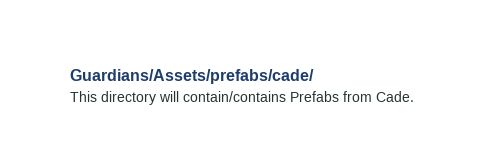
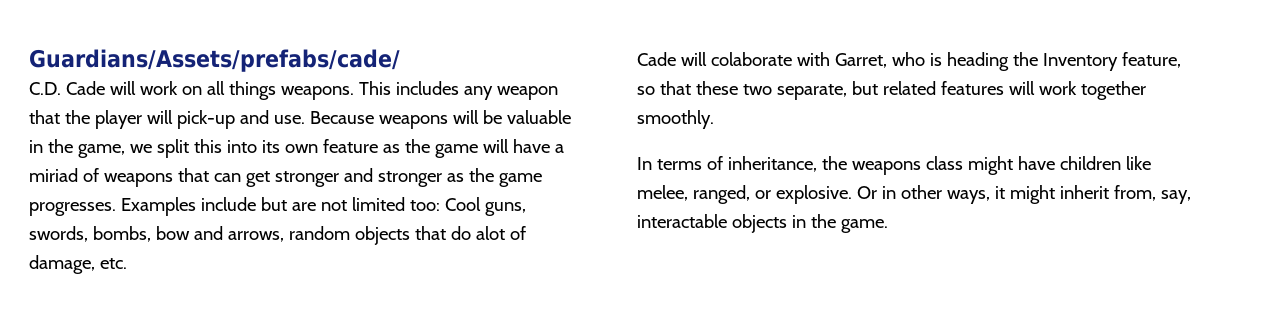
- This directory will contain/contains Prefabs from Cade.
+ C.D. Cade will work on all things weapons. This includes any weapon that the player will pick-up and use. Because weapons will be valuable in the game, we split this into its own feature as the game will have a miriad of weapons that can get stronger and stronger as the game progresses. Examples include but are not limited too: Cool guns, swords, bombs, bow and arrows, random objects that do alot of damage, etc.
+ Cade will colaborate with Garret, who is heading the Inventory feature, so that these two separate, but related features will work together smoothly.
+ In terms of inheritance, the weapons class might have children like melee, ranged, or explosive. Or in other ways, it might inherit from, say, interactable objects in the game.

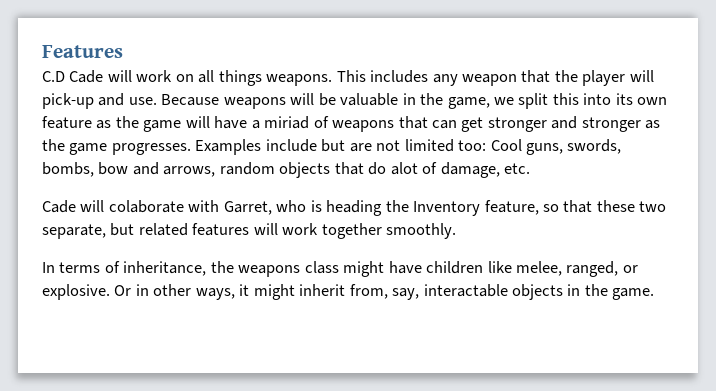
- Guardians/Assets/prefabs/cade/
- C.D. Cade will work on all things weapons.
+ Features
+ C.D Cade will work on all things weapons.

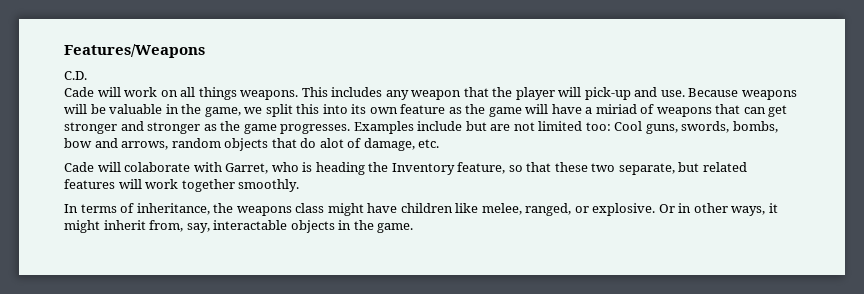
- Features
- C.D Cade will work on all things weapons.
+ Features/Weapons
+ C.D.
+ Cade will work on all things weapons.

